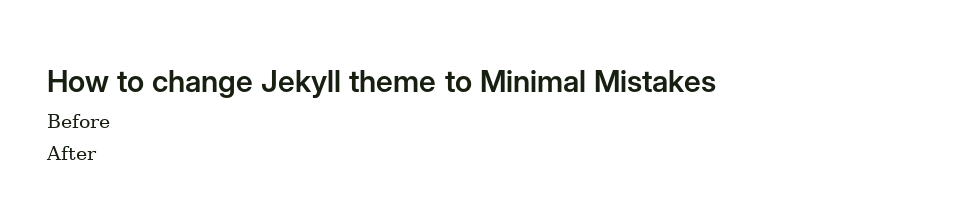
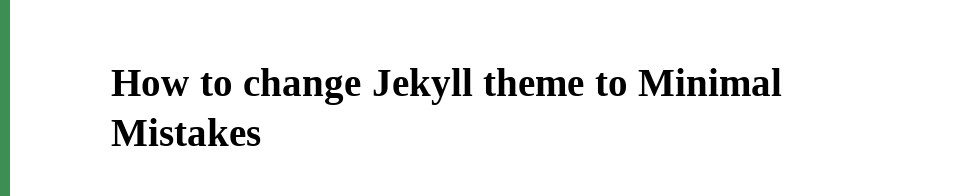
- Before
- After

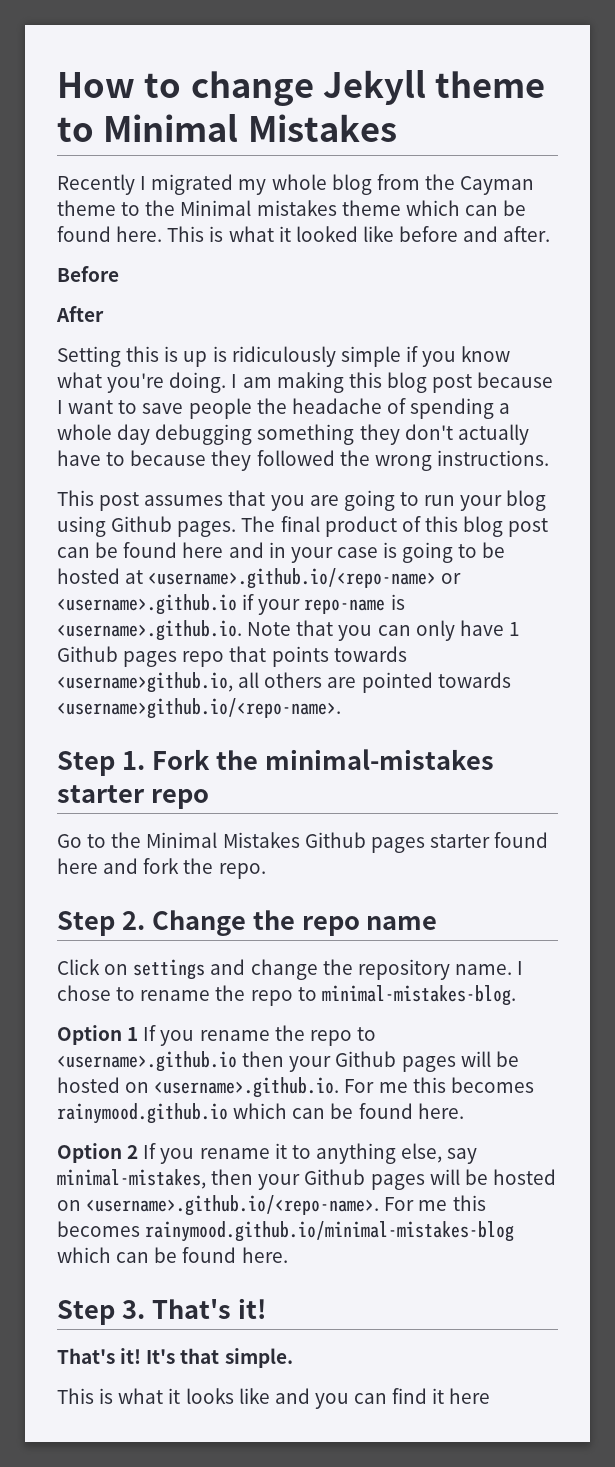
+ Recently I migrated my whole blog from the Cayman theme to the Minimal mistakes theme which can be found here. This is what it looked like before and after.
+ Before
+ After
+ Setting this is up is ridiculously simple if you know what you're doing. I am making this blog post because I want to save people the headache of spending a whole day debugging something they don't actually have to because they followed the wrong instructions.
+ This post assumes that you are going to run your blog using Github pages. The final product of this blog post can be found here and in your case is going to be hosted at <username>.github.io/<repo-name> or <username>.github.io if your repo-name is <username>.github.io. Note that you can only have 1 Github pages repo that points towards <username>github.io, all others are pointed towards <username>github.io/<repo-name>.
+ Step 1. Fork the minimal-mistakes starter repo
+ Go to the Minimal Mistakes Github pages starter found here and fork the repo.
+ Step 2. Change the repo name
+ Click on settings and change the repository name. I chose to rename the repo to minimal-mistakes-blog.
+ Option 1 If you rename the repo to <username>.github.io then your Github pages will be hosted on <username>.github.io. For me this becomes rainymood.github.io which can be found here.
+ Option 2 If you rename it to anything else, say minimal-mistakes, then your Github pages will be hosted on <username>.github.io/<repo-name>. For me this becomes rainymood.github.io/minimal-mistakes-blog which can be found here.
+ Step 3. That's it!
+ That's it! It's that simple.
+ This is what it looks like and you can find it here

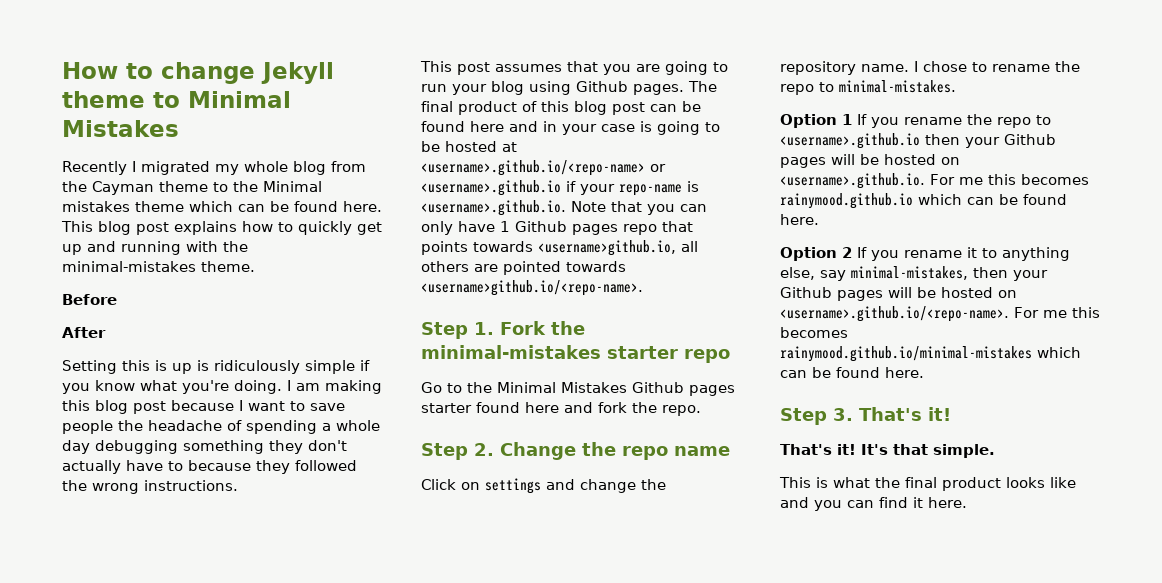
- This is what it looked like before and after.
+ This blog post explains how to quickly get up and running with the minimal-mistakes theme.
- I chose to rename the repo to minimal-mistakes-blog.
+ I chose to rename the repo to minimal-mistakes.
- Option 2 If you rename it to anything else, say minimal-mistakes, then your Github pages will be hosted on <username>.github.io/<repo-name>. For me this becomes rainymood.github.io/minimal-mistakes-blog which can be found here.
+ Option 2 If you rename it to anything else, say minimal-mistakes, then your Github pages will be hosted on <username>.github.io/<repo-name>. For me this becomes rainymood.github.io/minimal-mistakes which can be found here.
- This is what it looks like and you can find it here
+ This is what the final product looks like and you can find it here.

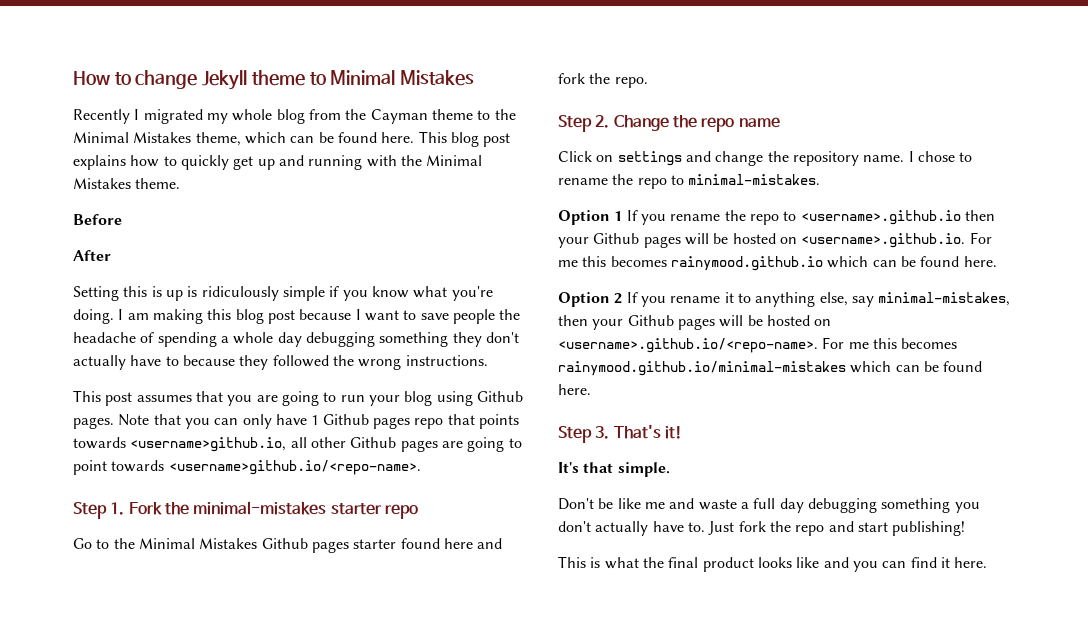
- Recently I migrated my whole blog from the Cayman theme to the Minimal mistakes theme which can be found here.
+ Recently I migrated my whole blog from the Cayman theme to the Minimal Mistakes theme, which can be found here.
- This blog post explains how to quickly get up and running with the minimal-mistakes theme.
+ This blog post explains how to quickly get up and running with the Minimal Mistakes theme.
- The final product of this blog post can be found here and in your case is going to be hosted at <username>.github.io/<repo-name> or <username>.github.io if your repo-name is <username>.github.io. Note that you can only have 1 Github pages repo that points towards <username>github.io, all others are pointed towards <username>github.io/<repo-name>.
+ Note that you can only have 1 Github pages repo that points towards <username>github.io, all other Github pages are going to point towards <username>github.io/<repo-name>.
  Step 3. That's it!
- That's it! It's that simple.
+ It's that simple.
+ Don't be like me and waste a full day debugging something you don't actually have to. Just fork the repo and start publishing!

